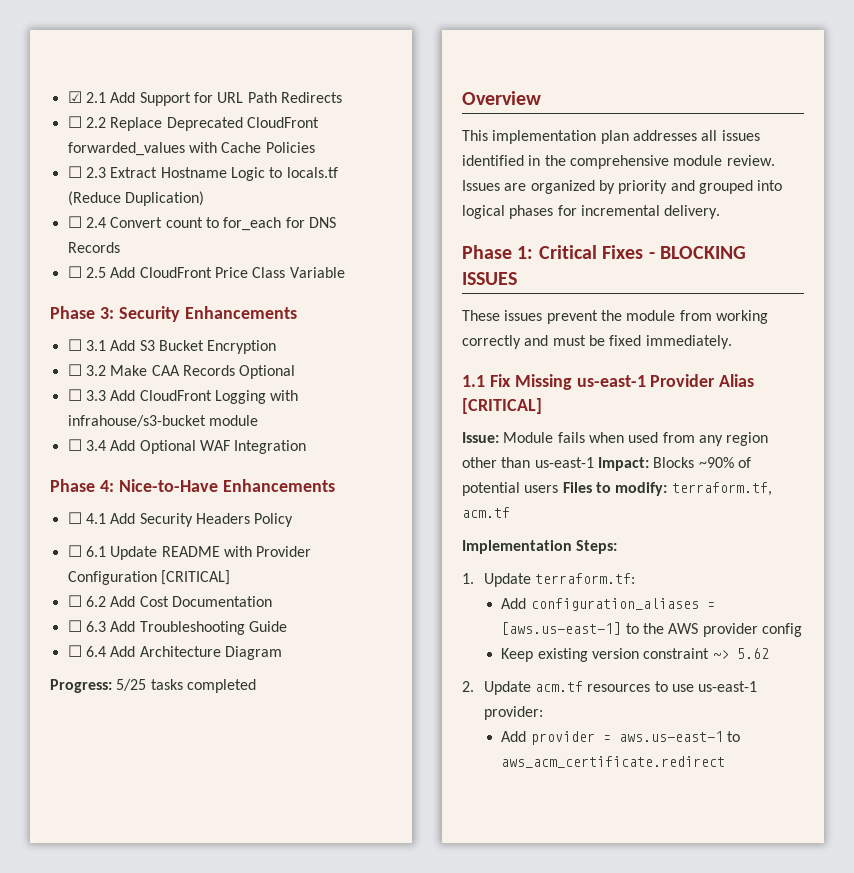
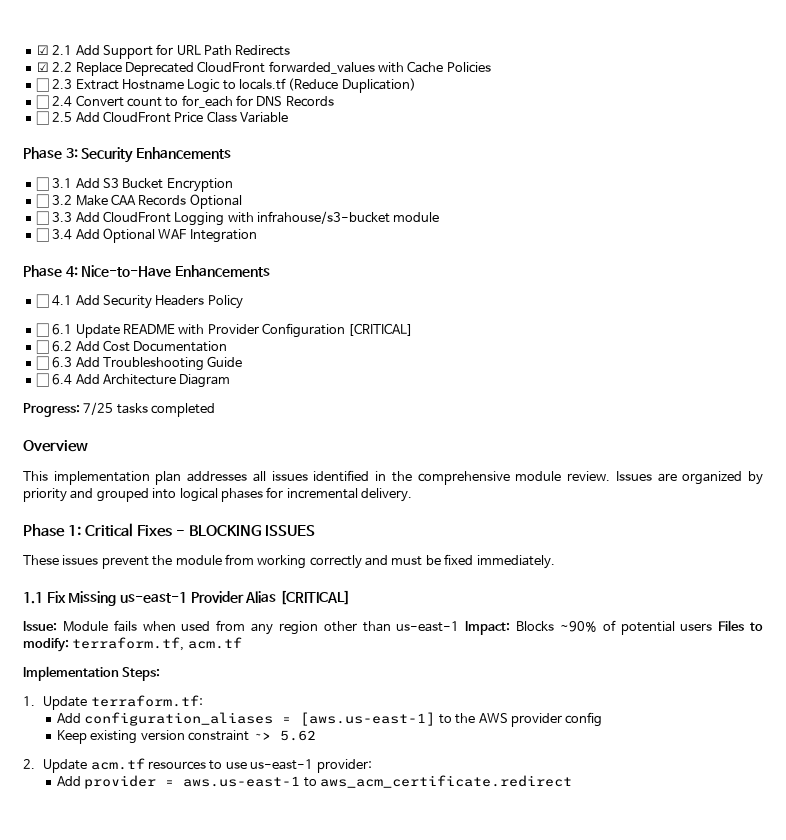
- ☐ 2.2 Replace Deprecated CloudFront forwarded_values with Cache Policies
+ ☑ 2.2 Replace Deprecated CloudFront forwarded_values with Cache Policies
- Progress: 5/25 tasks completed
+ Progress: 7/25 tasks completed

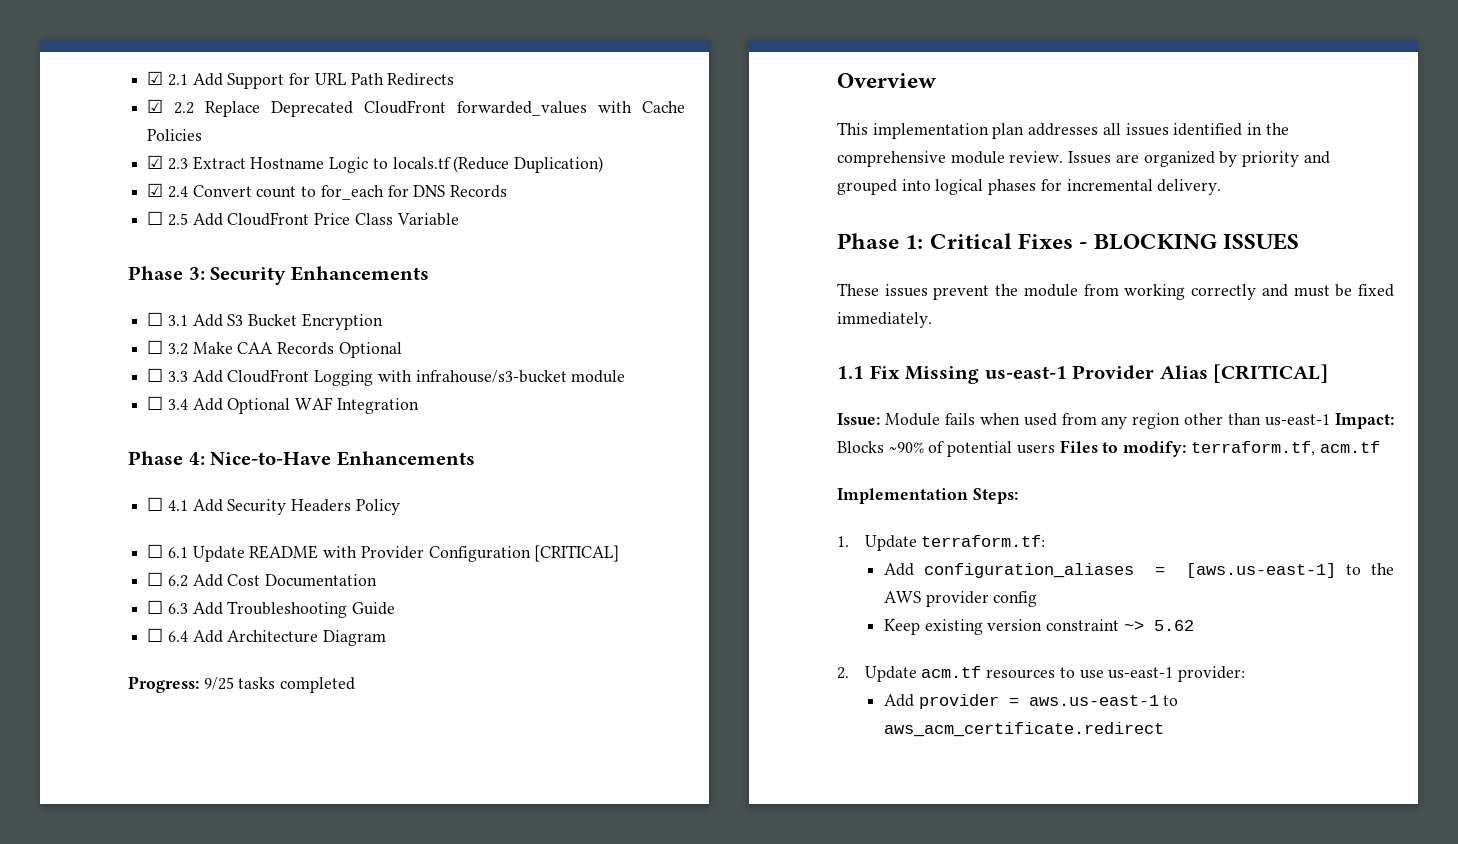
- ☐ 2.3 Extract Hostname Logic to locals.tf (Reduce Duplication)
+ ☑ 2.3 Extract Hostname Logic to locals.tf (Reduce Duplication)
- ☐ 2.4 Convert count to for_each for DNS Records
+ ☑ 2.4 Convert count to for_each for DNS Records
- Progress: 7/25 tasks completed
+ Progress: 9/25 tasks completed

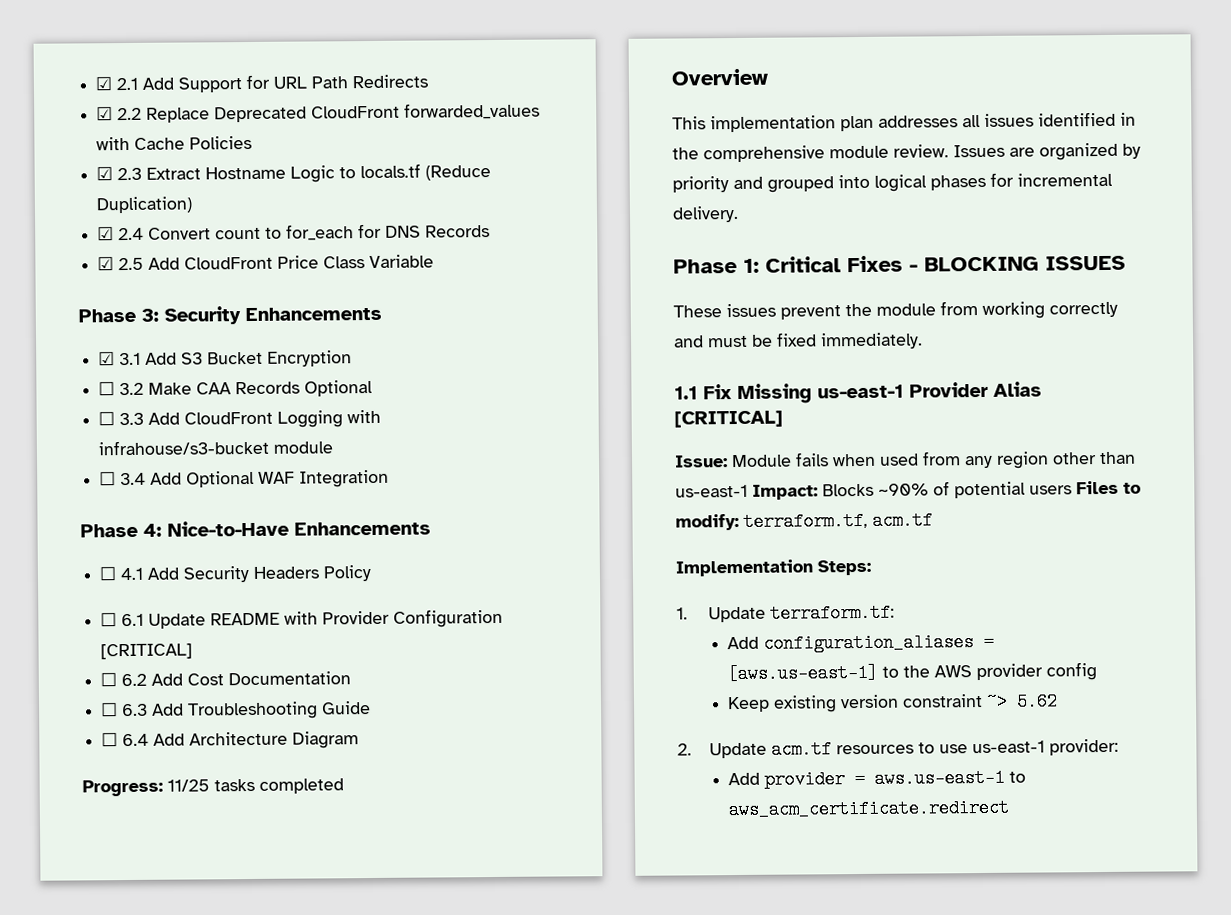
- ☐ 2.5 Add CloudFront Price Class Variable
+ ☑ 2.5 Add CloudFront Price Class Variable
- ☐ 3.1 Add S3 Bucket Encryption
+ ☑ 3.1 Add S3 Bucket Encryption
- Progress: 9/25 tasks completed
+ Progress: 11/25 tasks completed

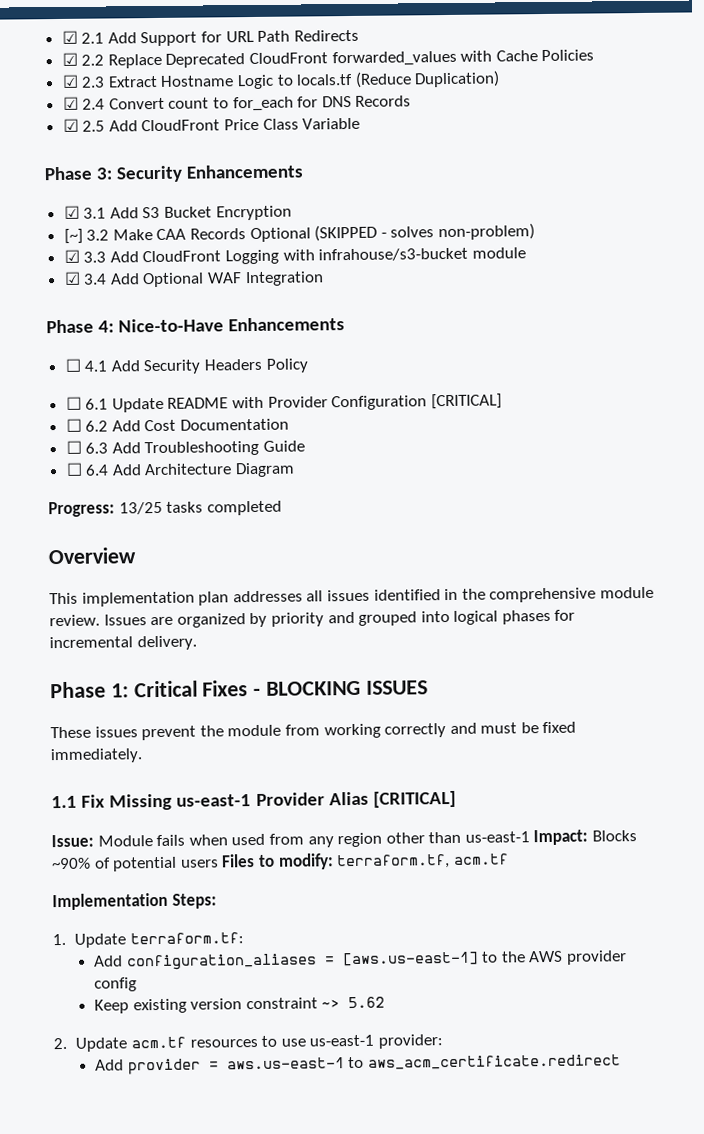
- ☐ 3.2 Make CAA Records Optional
- ☐ 3.3 Add CloudFront Logging with infrahouse/s3-bucket module
+ [~] 3.2 Make CAA Records Optional (SKIPPED - solves non-problem)
+ ☑ 3.3 Add CloudFront Logging with infrahouse/s3-bucket module
- ☐ 3.4 Add Optional WAF Integration
+ ☑ 3.4 Add Optional WAF Integration
- Progress: 11/25 tasks completed
+ Progress: 13/25 tasks completed

